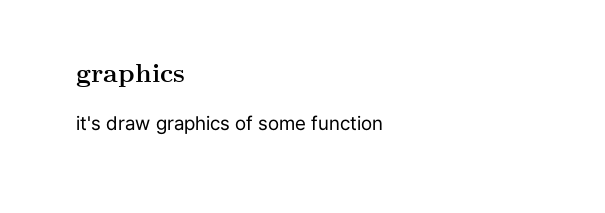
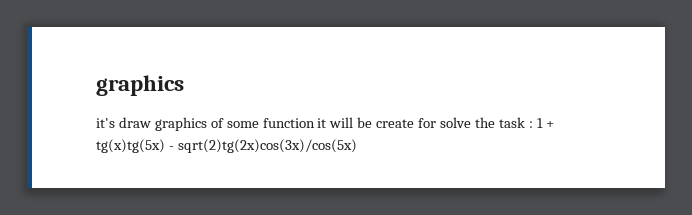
- it's draw graphics of some function
+ it's draw graphics of some function it will be create for solve the task : 1 + tg(x)tg(5x) - sqrt(2)tg(2x)cos(3x)/cos(5x)

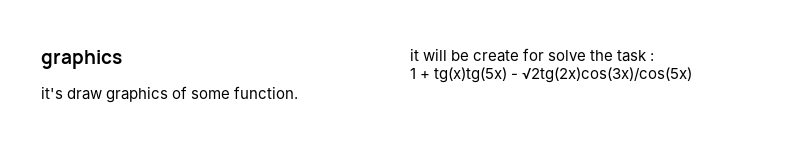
- it's draw graphics of some function it will be create for solve the task : 1 + tg(x)tg(5x) - sqrt(2)tg(2x)cos(3x)/cos(5x)
+ it's draw graphics of some function.
+ it will be create for solve the task :
+ 1 + tg(x)tg(5x) - √2tg(2x)cos(3x)/cos(5x)

